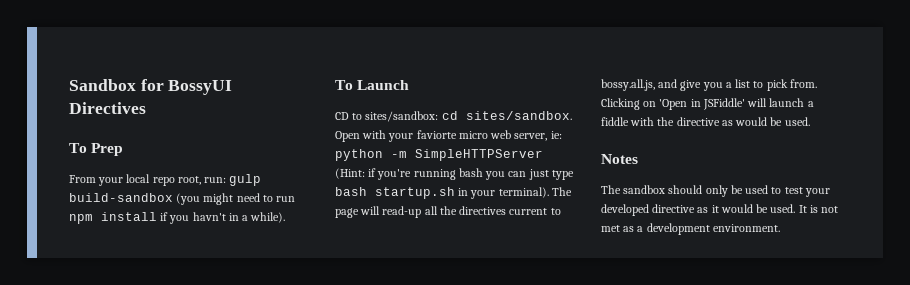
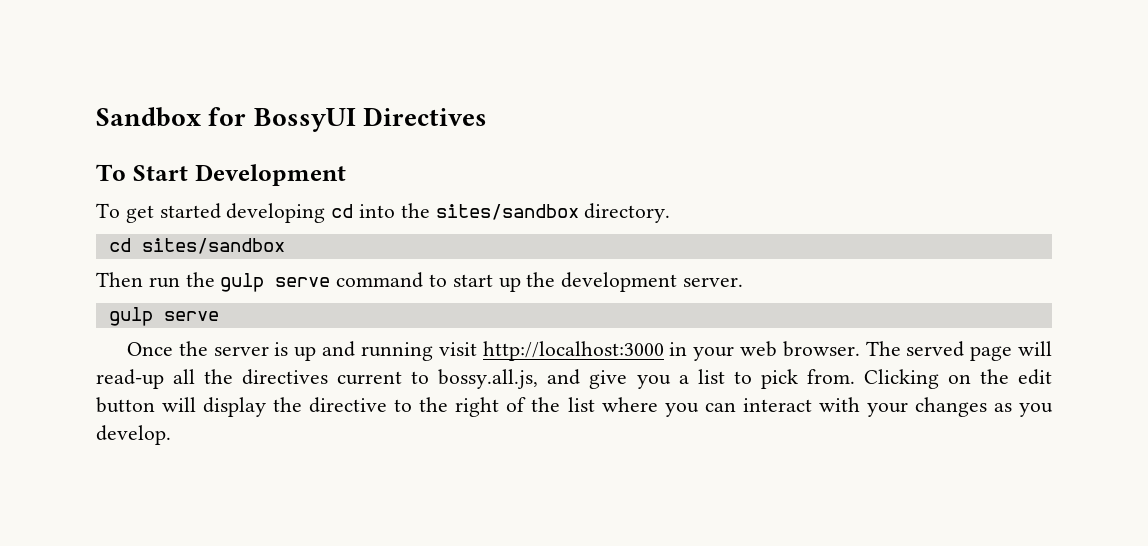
- To Prep
- From your local repo root, run: gulp build-sandbox (you might need to run npm install if you havn't in a while).
- To Launch
- CD to sites/sandbox: cd sites/sandbox. Open with your faviorte micro web server, ie: python -m SimpleHTTPServer (Hint: if you're running bash you can just type bash startup.sh in your terminal). The page will read-up all the directives current to bossy.all.js, and give you a list to pick from.
+ To Start Development
+ To get started developing cd into the sites/sandbox directory.
+ cd sites/sandbox
+ Then run the gulp serve command to start up the development server.
+ gulp serve
+ Once the server is up and running visit http://localhost:3000 in your web browser. The served page will read-up all the directives current to bossy.all.js, and give you a list to pick from.
- Clicking on 'Open in JSFiddle' will launch a fiddle with the directive as would be used.
- Notes
- The sandbox should only be used to test your developed directive as it would be used. It is not met as a development environment.
+ Clicking on the edit button will display the directive to the right of the list where you can interact with your changes as you develop.

